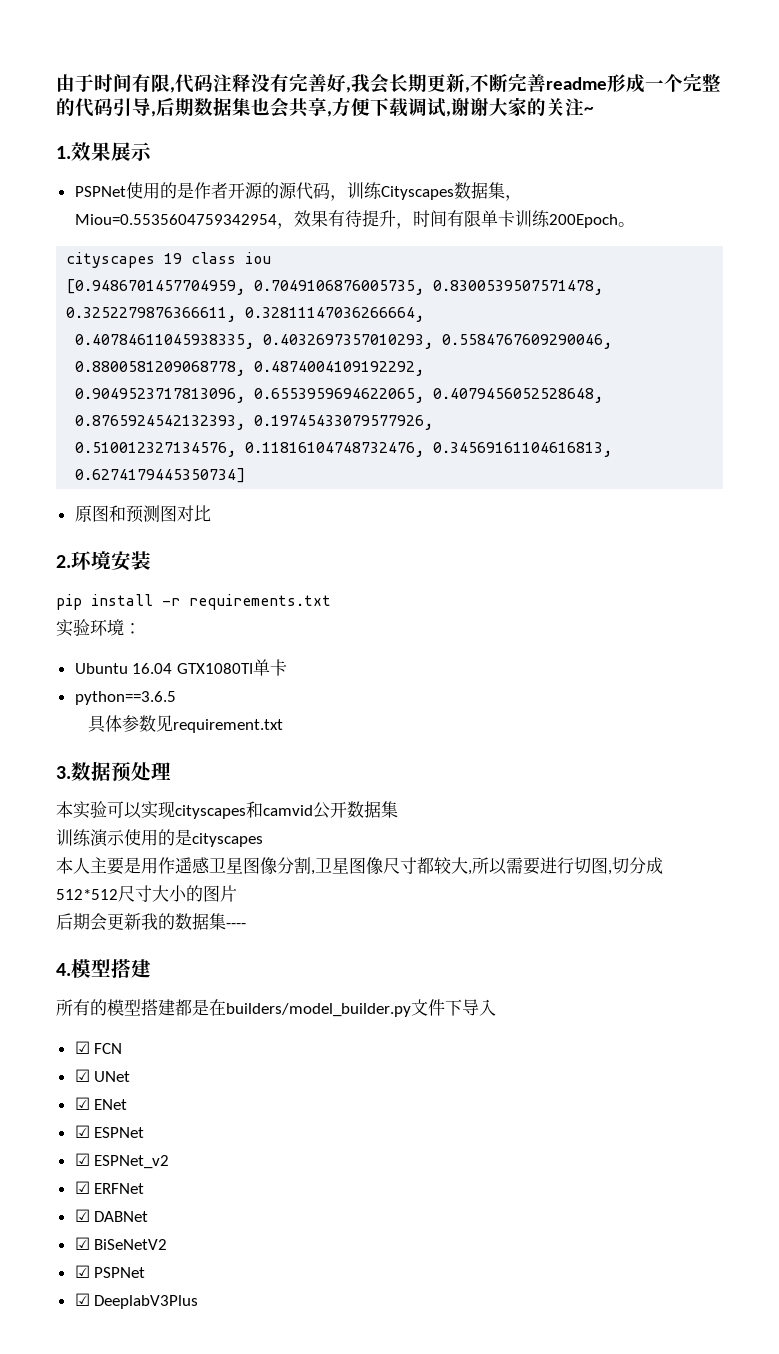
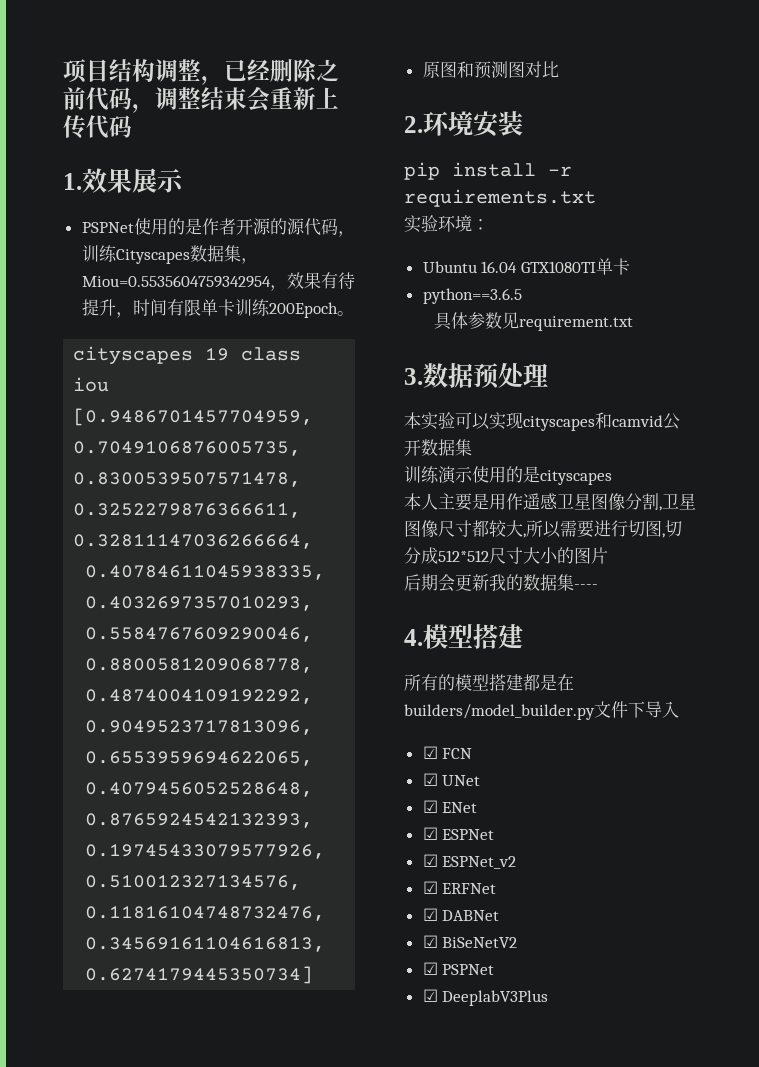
- 由于时间有限,代码注释没有完善好,我会长期更新,不断完善readme形成一个完整的代码引导,后期数据集也会共享,方便下载调试,谢谢大家的关注~
+ 项目结构调整，已经删除之前代码，调整结束会重新上传代码

